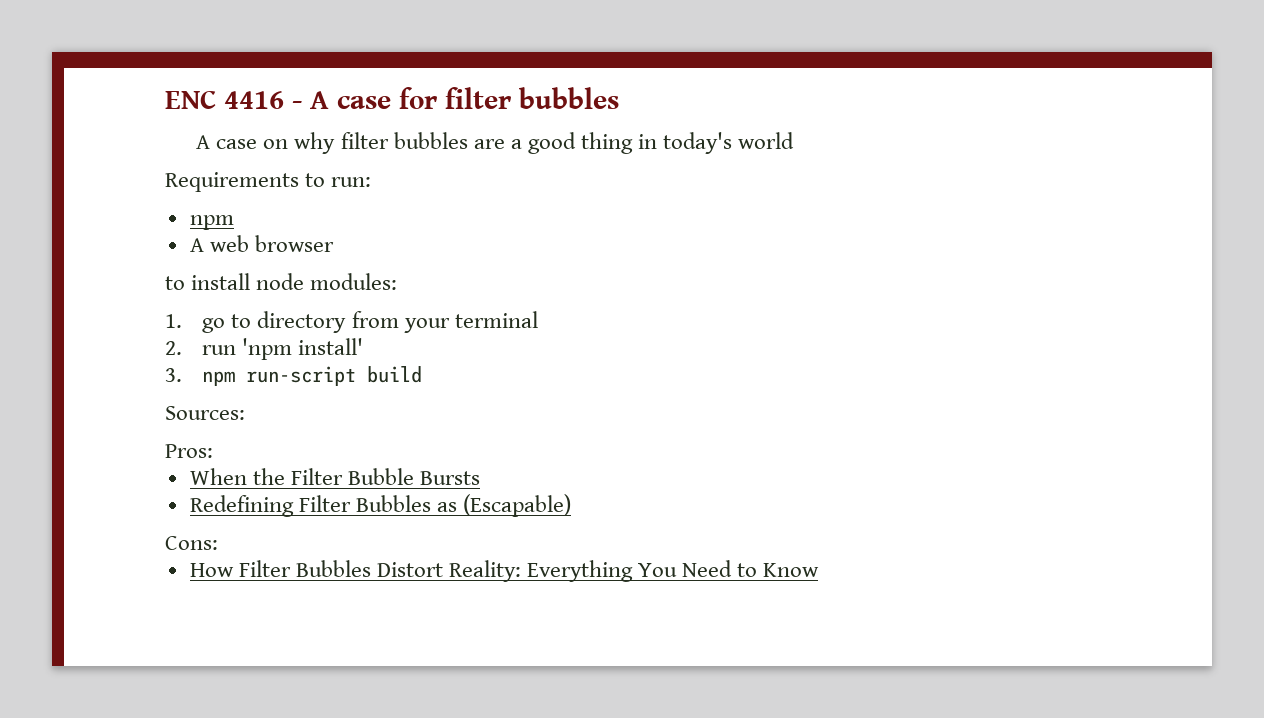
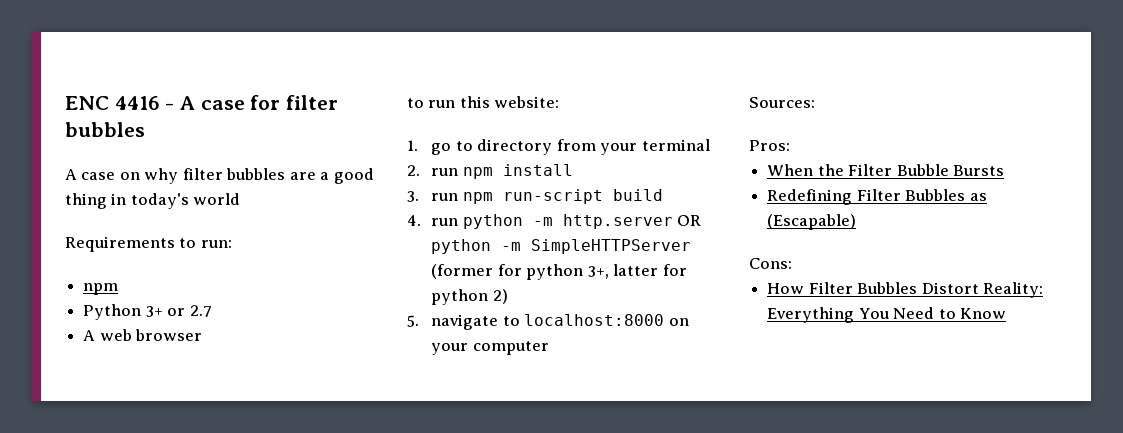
+ Python 3+ or 2.7
- to install node modules:
+ to run this website:
- 2. run 'npm install'
+ 2. run npm install
- 3. npm run-script build
+ 3. run npm run-script build
+ 4. run python -m http.server OR python -m SimpleHTTPServer (former for python 3+, latter for python 2)
+ 5. navigate to localhost:8000 on your computer

